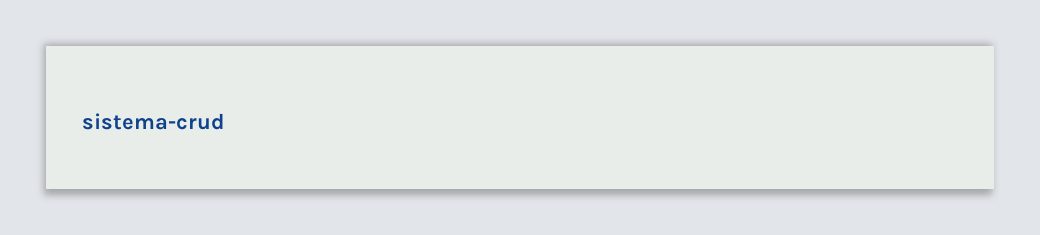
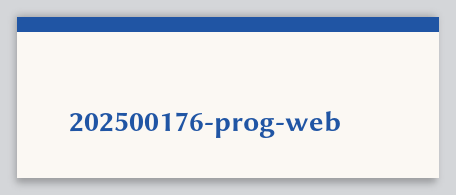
- sistema-crud
+ 202500176-prog-web

